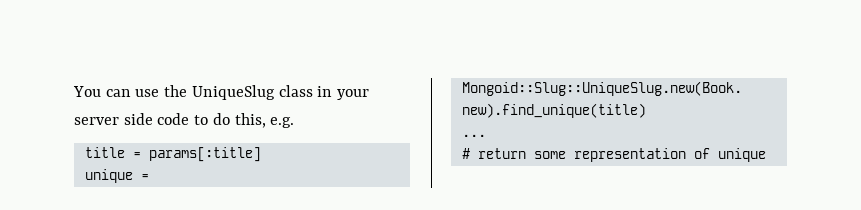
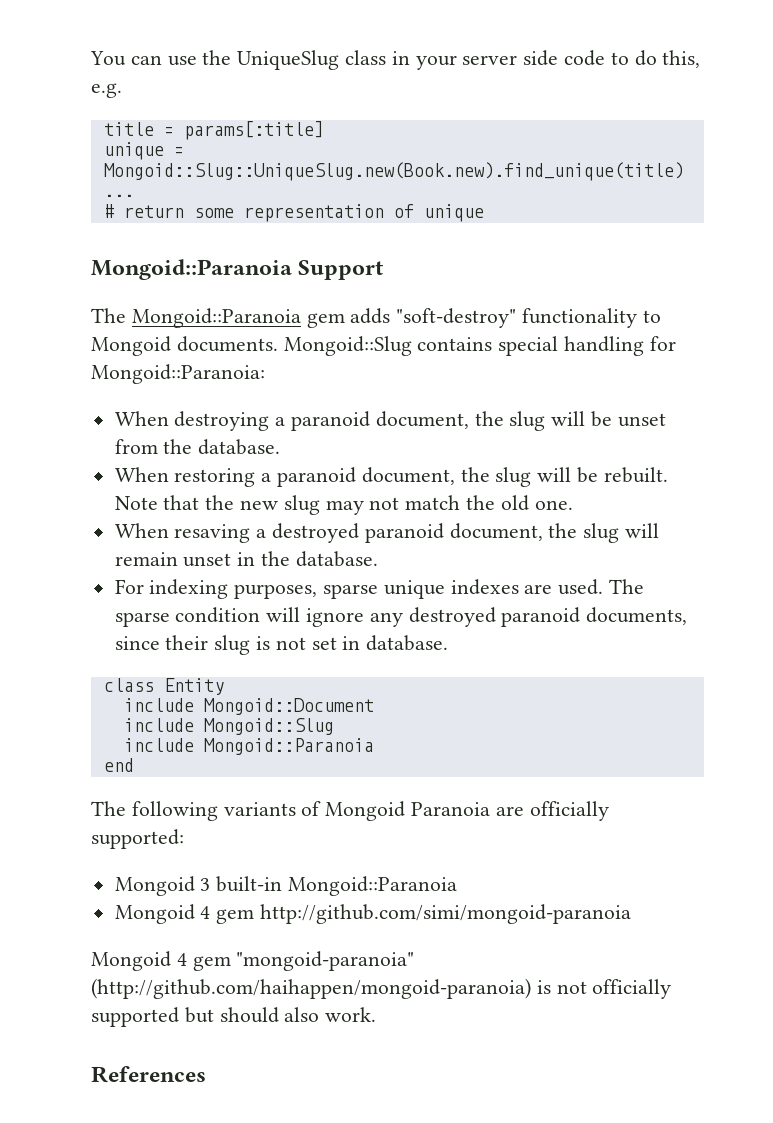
+ Mongoid::Paranoia Support
+ The Mongoid::Paranoia gem adds "soft-destroy" functionality to Mongoid documents. Mongoid::Slug contains special handling for Mongoid::Paranoia:
+ When destroying a paranoid document, the slug will be unset from the database.
+ When restoring a paranoid document, the slug will be rebuilt. Note that the new slug may not match the old one.
+ When resaving a destroyed paranoid document, the slug will remain unset in the database.
+ For indexing purposes, sparse unique indexes are used. The sparse condition will ignore any destroyed paranoid documents, since their slug is not set in database.
+ class Entity
+ include Mongoid::Document
+ include Mongoid::Slug
+ include Mongoid::Paranoia
+ end
+ The following variants of Mongoid Paranoia are officially supported:
+ Mongoid 3 built-in Mongoid::Paranoia
+ Mongoid 4 gem http://github.com/simi/mongoid-paranoia
+ Mongoid 4 gem "mongoid-paranoia" (http://github.com/haihappen/mongoid-paranoia) is not officially supported but should also work.
+ References

